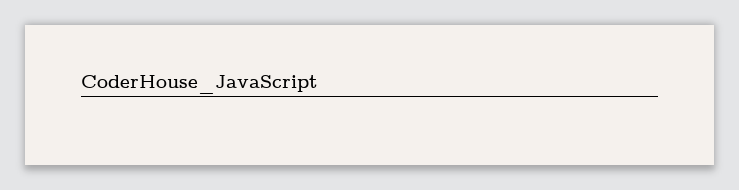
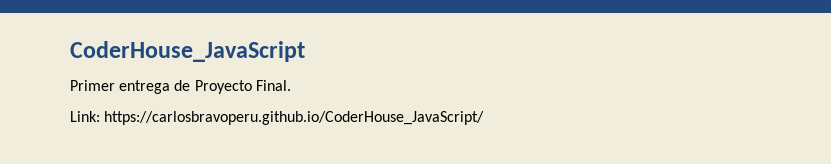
+ Primer entrega de Proyecto Final.
+ Link: https://carlosbravoperu.github.io/CoderHouse_JavaScript/

